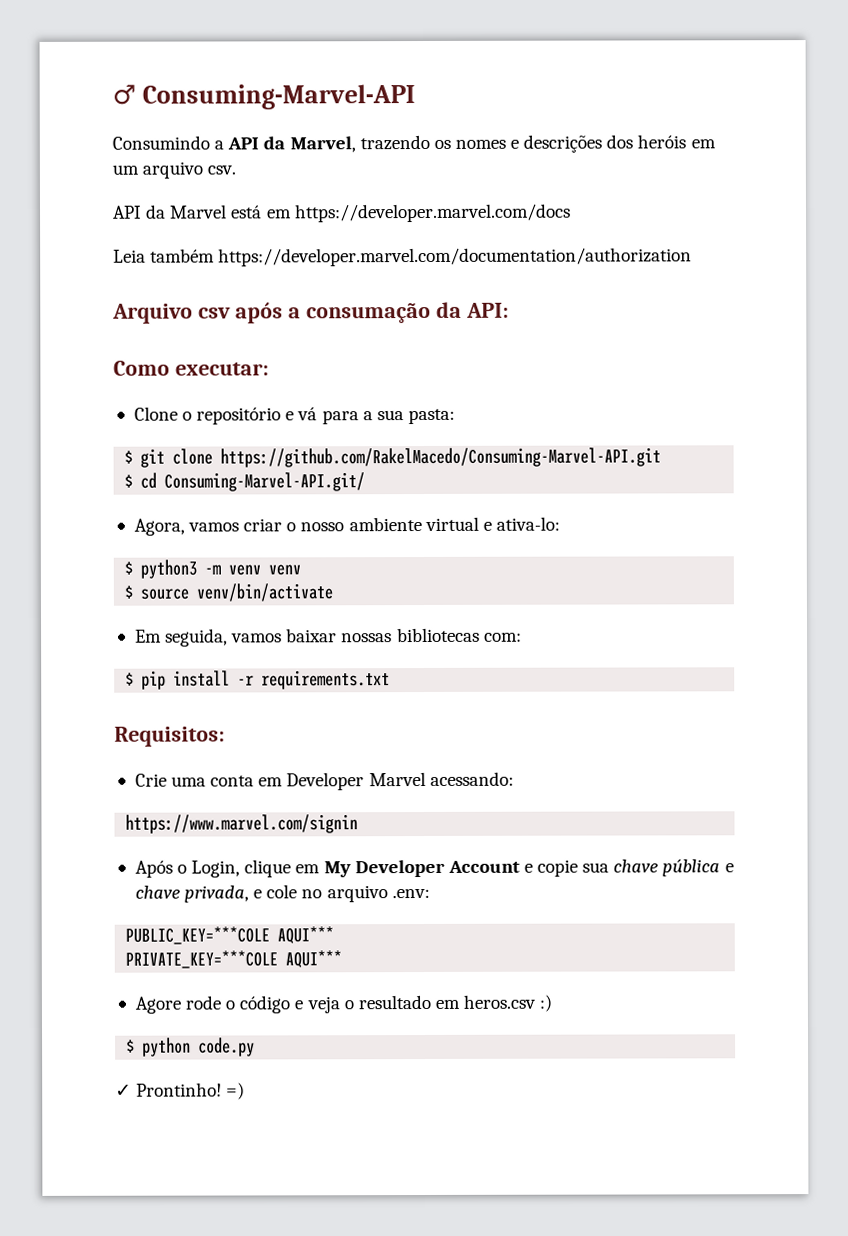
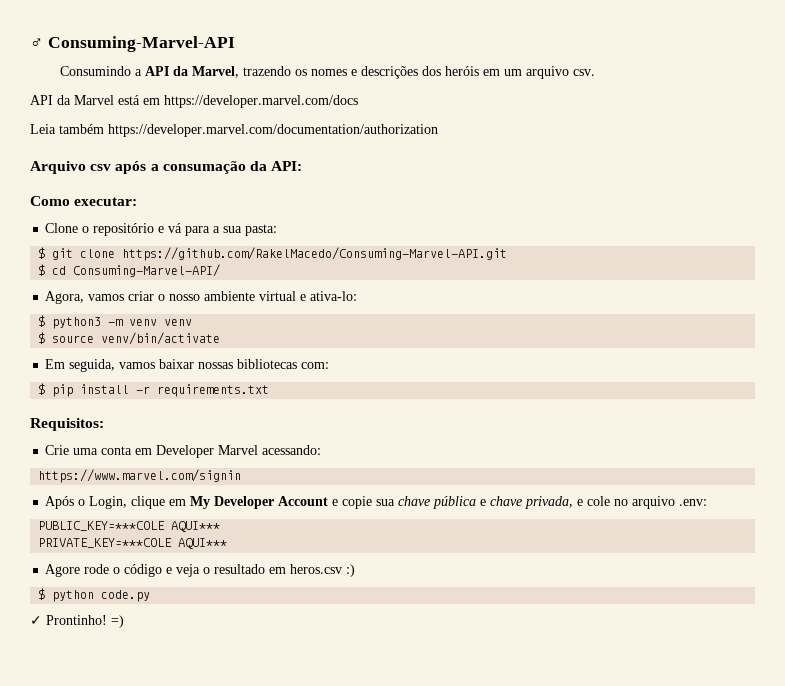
- $ cd Consuming-Marvel-API.git/
+ $ cd Consuming-Marvel-API/

